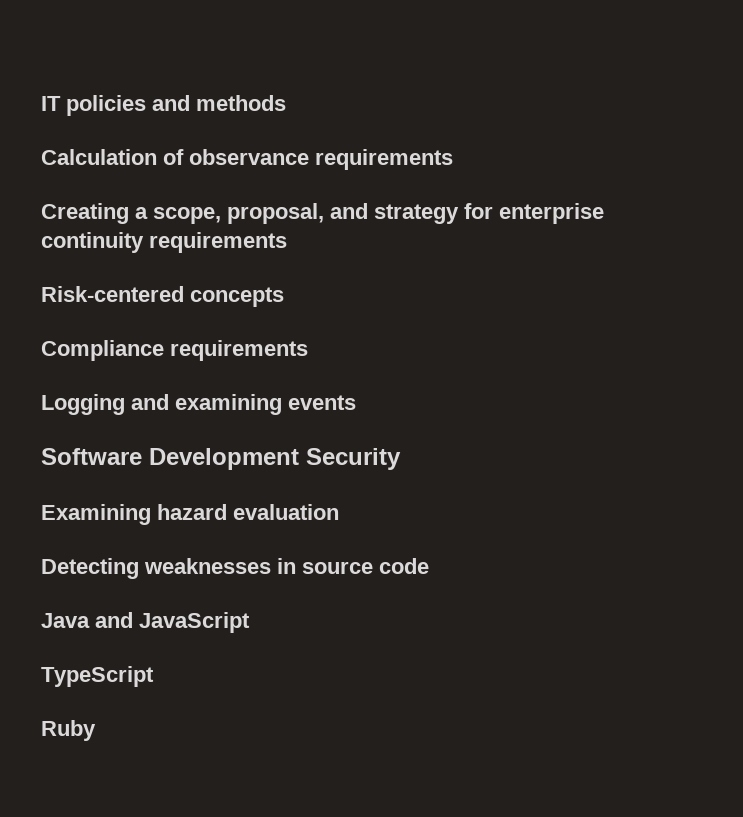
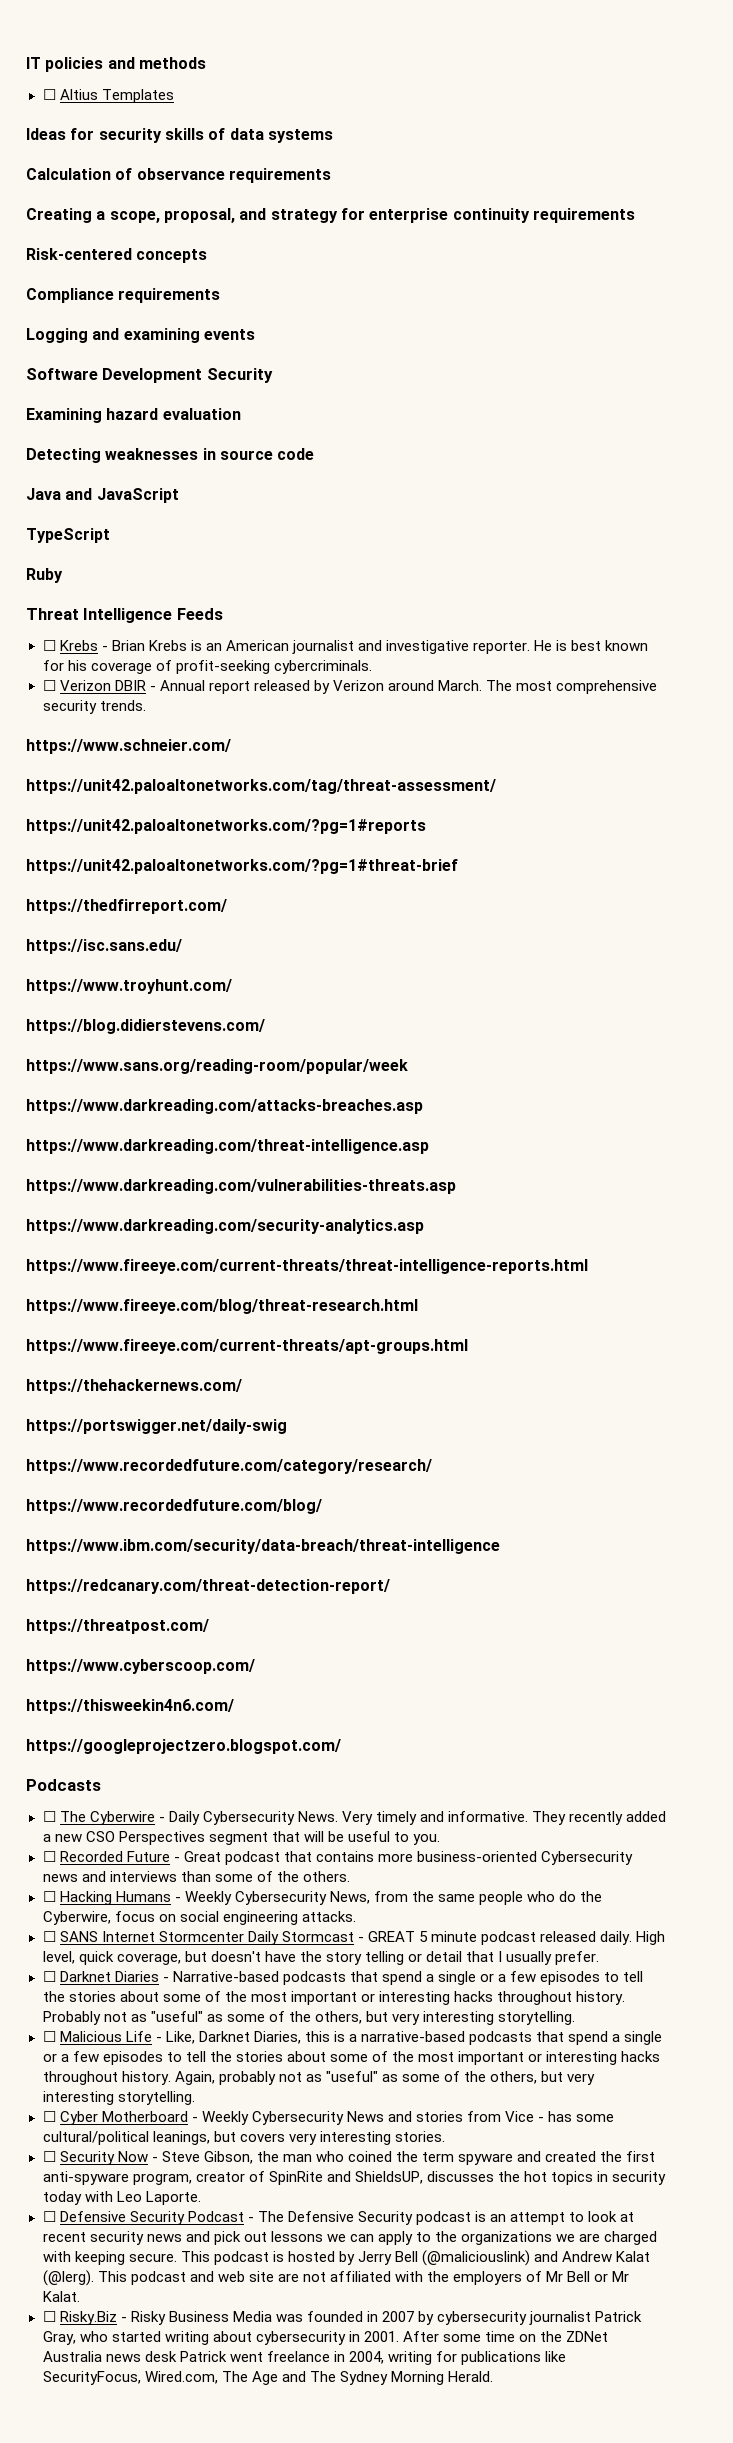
+ ☐ Altius Templates
+ Ideas for security skills of data systems
+ Threat Intelligence Feeds
+ ☐ Krebs - Brian Krebs is an American journalist and investigative reporter. He is best known for his coverage of profit-seeking cybercriminals.
+ ☐ Verizon DBIR - Annual report released by Verizon around March. The most comprehensive security trends.
+ https://www.schneier.com/
+ https://unit42.paloaltonetworks.com/tag/threat-assessment/
+ https://unit42.paloaltonetworks.com/?pg=1#reports
+ https://unit42.paloaltonetworks.com/?pg=1#threat-brief
+ https://thedfirreport.com/
+ https://isc.sans.edu/
+ https://www.troyhunt.com/
+ https://blog.didierstevens.com/
+ https://www.sans.org/reading-room/popular/week
+ https://www.darkreading.com/attacks-breaches.asp
+ https://www.darkreading.com/threat-intelligence.asp
+ https://www.darkreading.com/vulnerabilities-threats.asp
+ https://www.darkreading.com/security-analytics.asp
+ https://www.fireeye.com/current-threats/threat-intelligence-reports.html
+ https://www.fireeye.com/blog/threat-research.html
+ https://www.fireeye.com/current-threats/apt-groups.html
+ https://thehackernews.com/
+ https://portswigger.net/daily-swig
+ https://www.recordedfuture.com/category/research/
+ https://www.recordedfuture.com/blog/
+ https://www.ibm.com/security/data-breach/threat-intelligence
+ https://redcanary.com/threat-detection-report/
+ https://threatpost.com/
+ https://www.cyberscoop.com/
+ https://thisweekin4n6.com/
+ https://googleprojectzero.blogspot.com/
+ Podcasts
+ ☐ The Cyberwire - Daily Cybersecurity News. Very timely and informative. They recently added a new CSO Perspectives segment that will be useful to you.
+ ☐ Recorded Future - Great podcast that contains more business-oriented Cybersecurity news and interviews than some of the others.
+ ☐ Hacking Humans - Weekly Cybersecurity News, from the same people who do the Cyberwire, focus on social engineering attacks.
+ ☐ SANS Internet Stormcenter Daily Stormcast - GREAT 5 minute podcast released daily. High level, quick coverage, but doesn't have the story telling or detail that I usually prefer.
+ ☐ Darknet Diaries - Narrative-based podcasts that spend a single or a few episodes to tell the stories about some of the most important or interesting hacks throughout history. Probably not as "useful" as some of the others, but very interesting storytelling.
+ ☐ Malicious Life - Like, Darknet Diaries, this is a narrative-based podcasts that spend a single or a few episodes to tell the stories about some of the most important or interesting hacks throughout history. Again, probably not as "useful" as some of the others, but very interesting storytelling.
+ ☐ Cyber Motherboard - Weekly Cybersecurity News and stories from Vice - has some cultural/political leanings, but covers very interesting stories.
+ ☐ Security Now - Steve Gibson, the man who coined the term spyware and created the first anti-spyware program, creator of SpinRite and ShieldsUP, discusses the hot topics in security today with Leo Laporte.
+ ☐ Defensive Security Podcast - The Defensive Security podcast is an attempt to look at recent security news and pick out lessons we can apply to the organizations we are charged with keeping secure. This podcast is hosted by Jerry Bell (@maliciouslink) and Andrew Kalat (@lerg). This podcast and web site are not affiliated with the employers of Mr Bell or Mr Kalat.
+ ☐ Risky.Biz - Risky Business Media was founded in 2007 by cybersecurity journalist Patrick Gray, who started writing about cybersecurity in 2001. After some time on the ZDNet Australia news desk Patrick went freelance in 2004, writing for publications like SecurityFocus, Wired.com, The Age and The Sydney Morning Herald.

